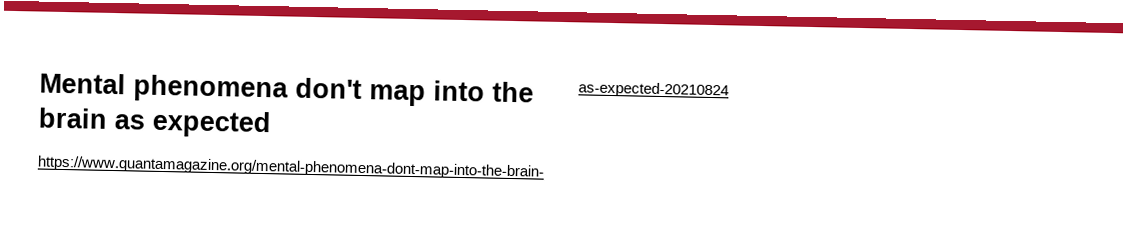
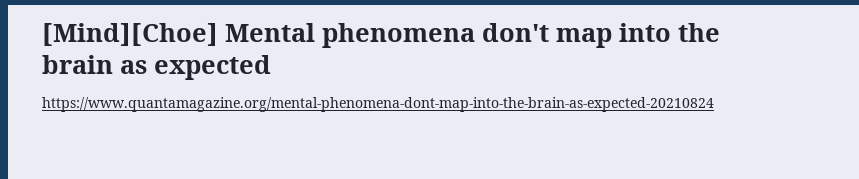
- Mental phenomena don't map into the brain as expected
+ [Mind][Choe] Mental phenomena don't map into the brain as expected

